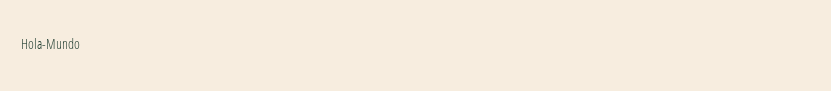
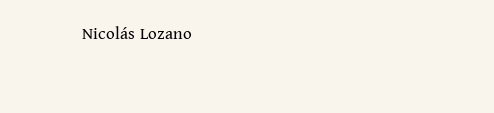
- Hola-Mundo
+ Nicolás Lozano

